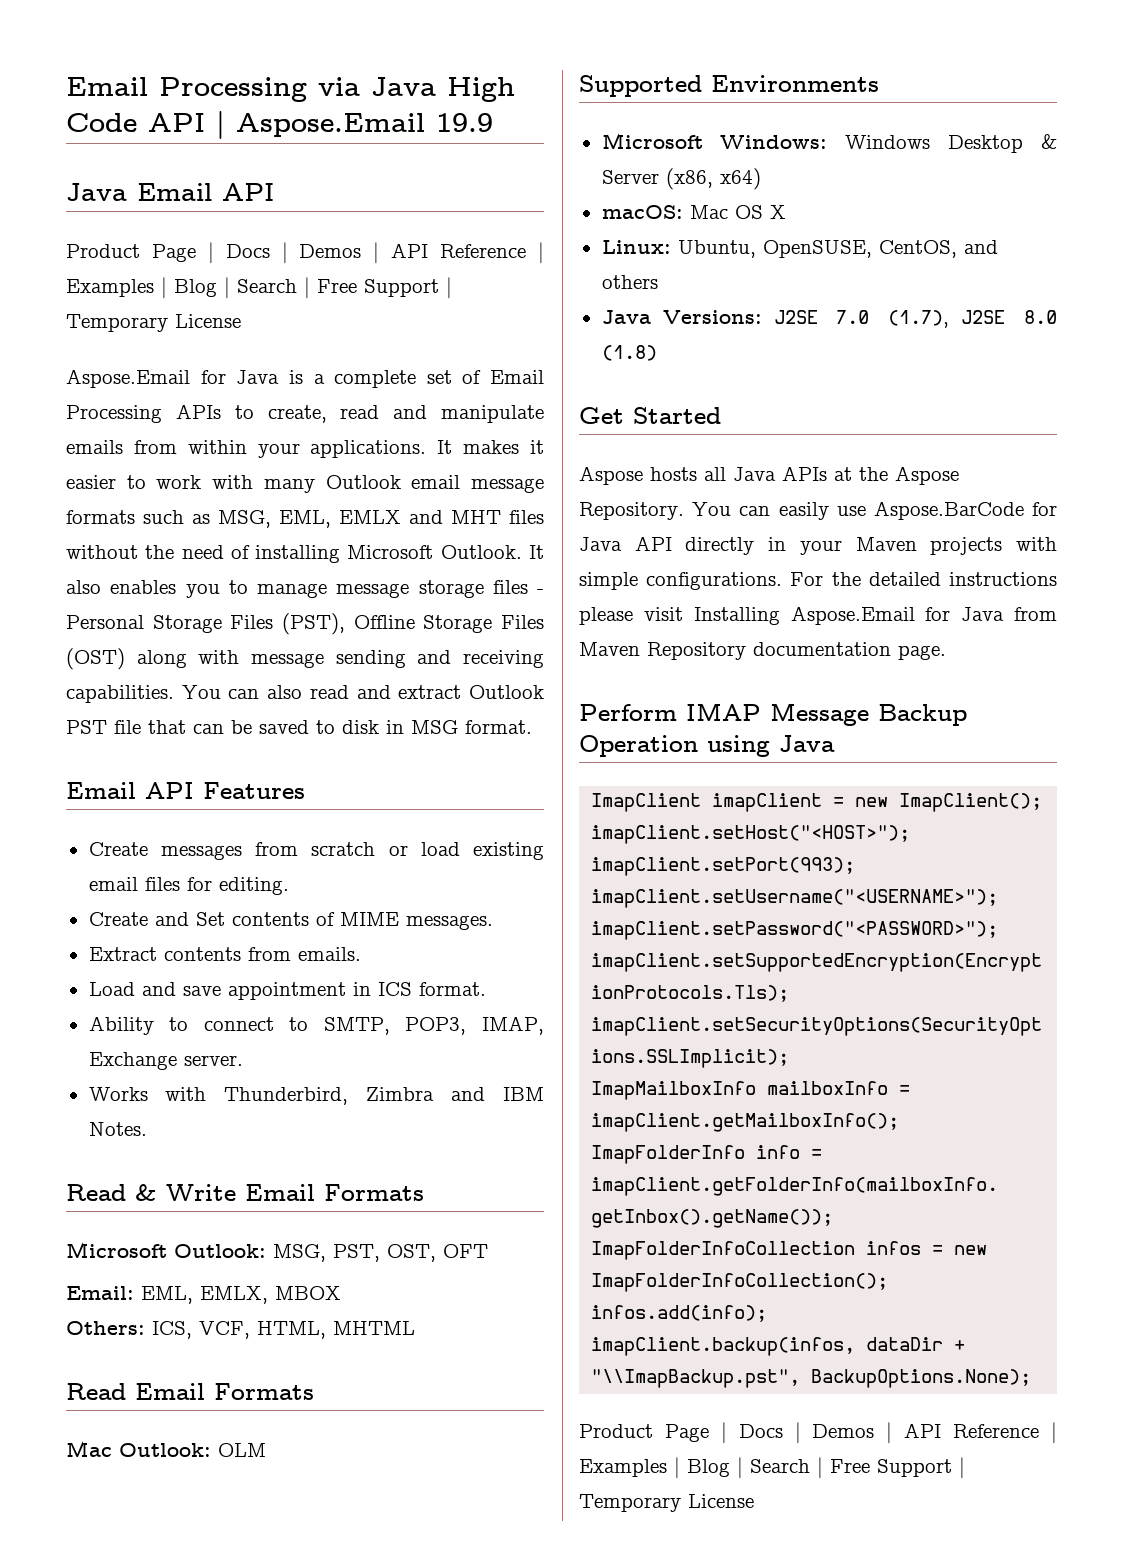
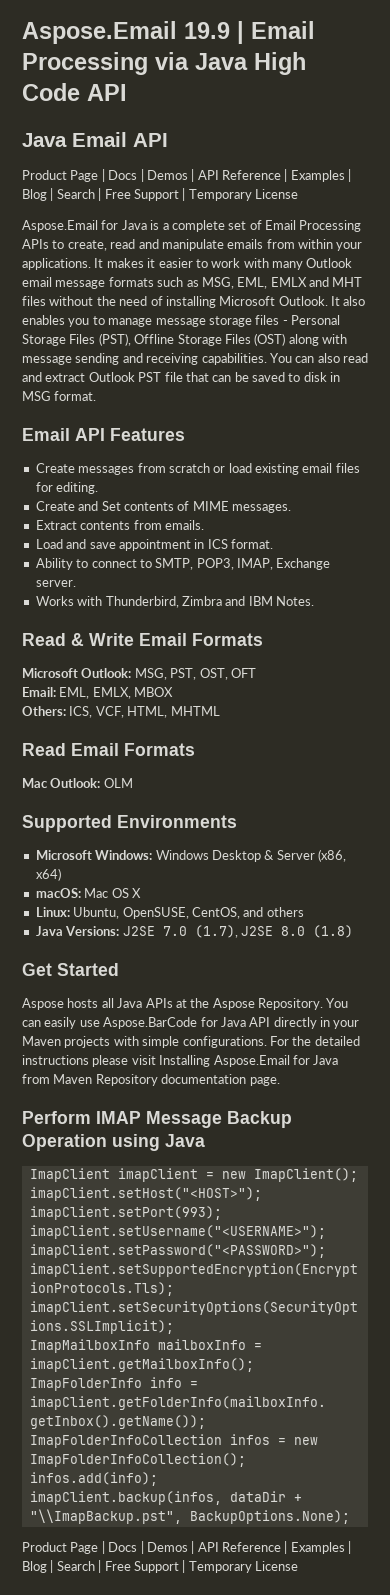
- Email Processing via Java High Code API | Aspose.Email 19.9
+ Aspose.Email 19.9 | Email Processing via Java High Code API

